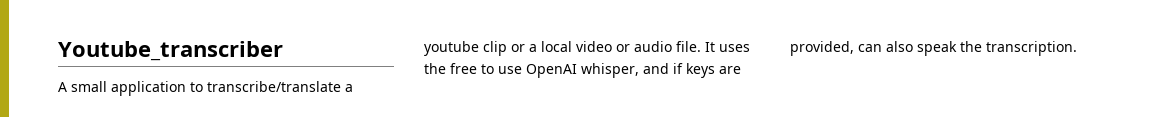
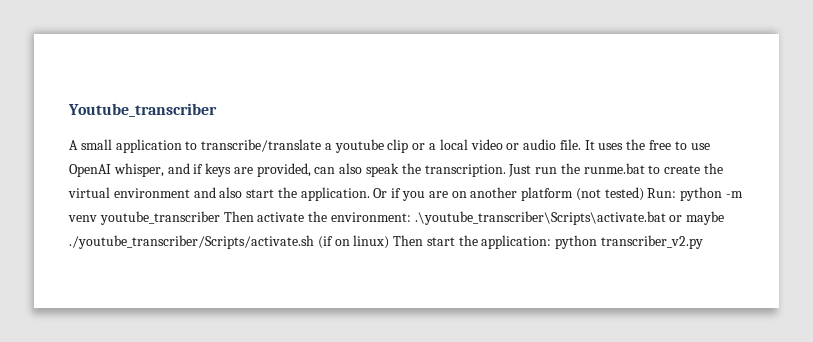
+ Just run the runme.bat to create the virtual environment and also start the application. Or if you are on another platform (not tested) Run: python -m venv youtube_transcriber Then activate the environment: .\youtube_transcriber\Scripts\activate.bat or maybe ./youtube_transcriber/Scripts/activate.sh (if on linux) Then start the application: python transcriber_v2.py

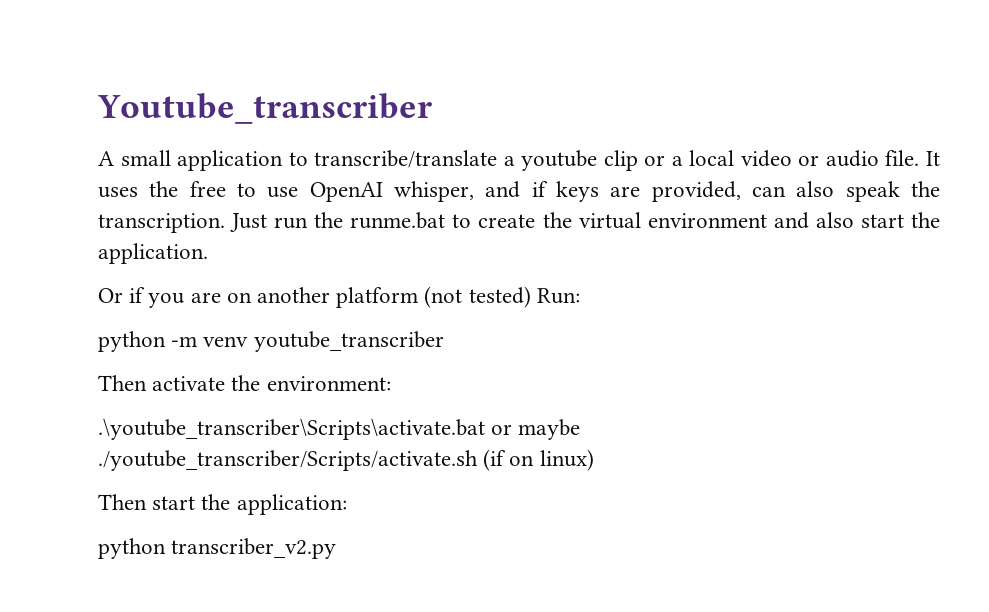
- Just run the runme.bat to create the virtual environment and also start the application. Or if you are on another platform (not tested) Run: python -m venv youtube_transcriber Then activate the environment: .\youtube_transcriber\Scripts\activate.bat or maybe ./youtube_transcriber/Scripts/activate.sh (if on linux) Then start the application: python transcriber_v2.py
+ Just run the runme.bat to create the virtual environment and also start the application.
+ Or if you are on another platform (not tested) Run:
+ python -m venv youtube_transcriber
+ Then activate the environment:
+ .\youtube_transcriber\Scripts\activate.bat or maybe ./youtube_transcriber/Scripts/activate.sh (if on linux)
+ Then start the application:
+ python transcriber_v2.py

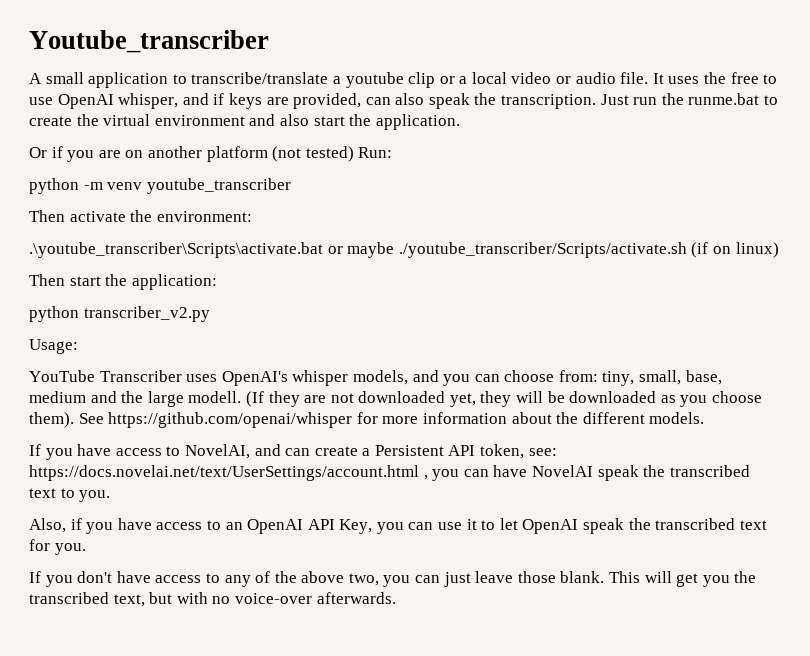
+ Usage:
+ YouTube Transcriber uses OpenAI's whisper models, and you can choose from: tiny, small, base, medium and the large modell. (If they are not downloaded yet, they will be downloaded as you choose them). See https://github.com/openai/whisper for more information about the different models.
+ If you have access to NovelAI, and can create a Persistent API token, see: https://docs.novelai.net/text/UserSettings/account.html , you can have NovelAI speak the transcribed text to you.
+ Also, if you have access to an OpenAI API Key, you can use it to let OpenAI speak the transcribed text for you.
+ If you don't have access to any of the above two, you can just leave those blank. This will get you the transcribed text, but with no voice-over afterwards.

